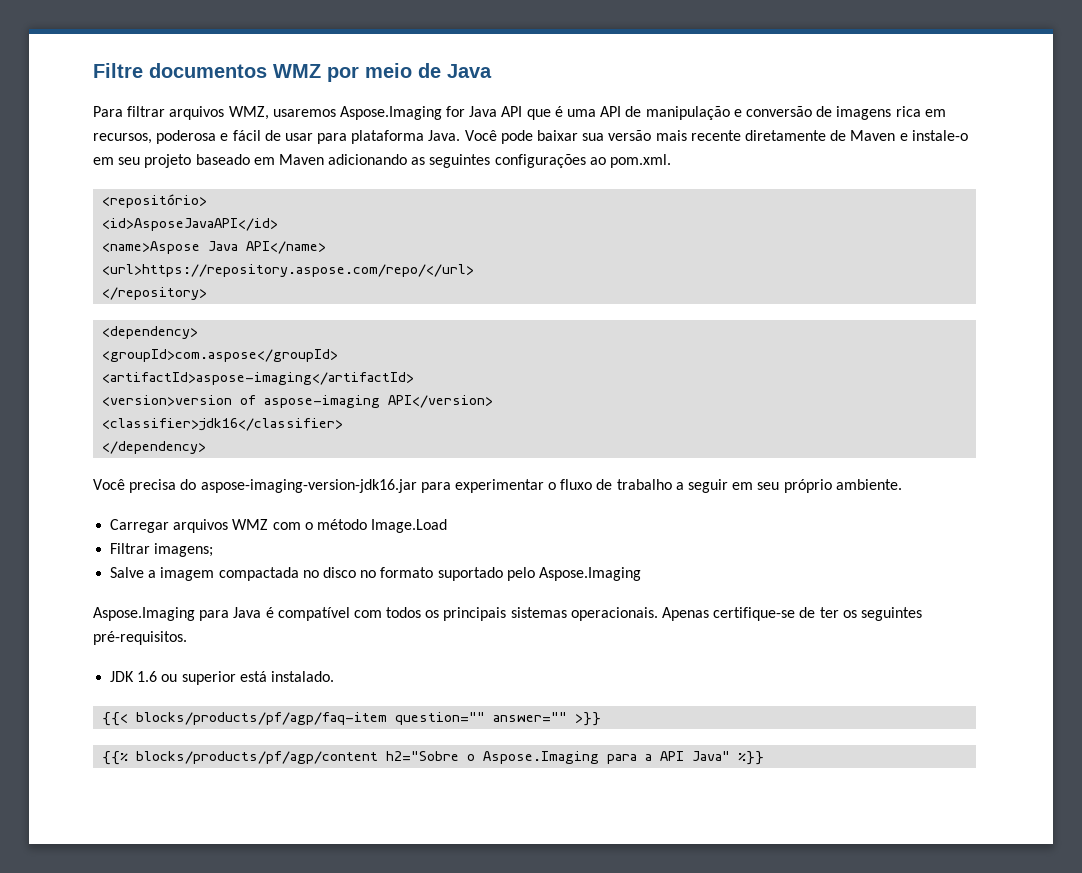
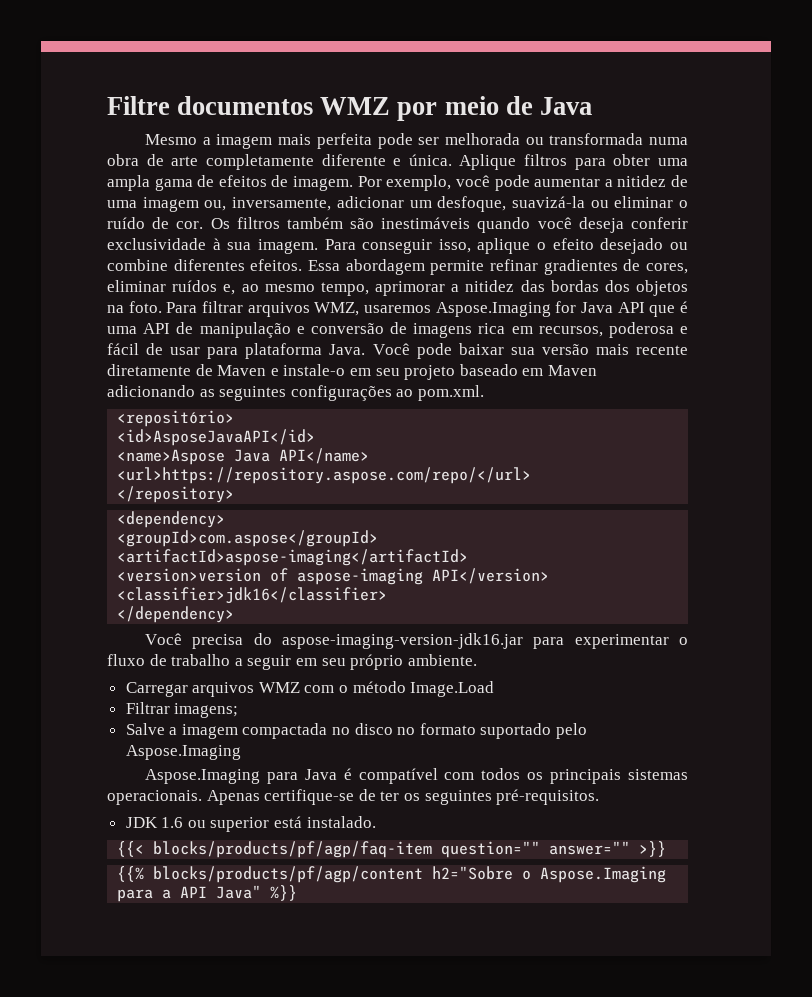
+ Mesmo a imagem mais perfeita pode ser melhorada ou transformada numa obra de arte completamente diferente e única. Aplique filtros para obter uma ampla gama de efeitos de imagem. Por exemplo, você pode aumentar a nitidez de uma imagem ou, inversamente, adicionar um desfoque, suavizá-la ou eliminar o ruído de cor. Os filtros também são inestimáveis quando você deseja conferir exclusividade à sua imagem. Para conseguir isso, aplique o efeito desejado ou combine diferentes efeitos. Essa abordagem permite refinar gradientes de cores, eliminar ruídos e, ao mesmo tempo, aprimorar a nitidez das bordas dos objetos na foto.

